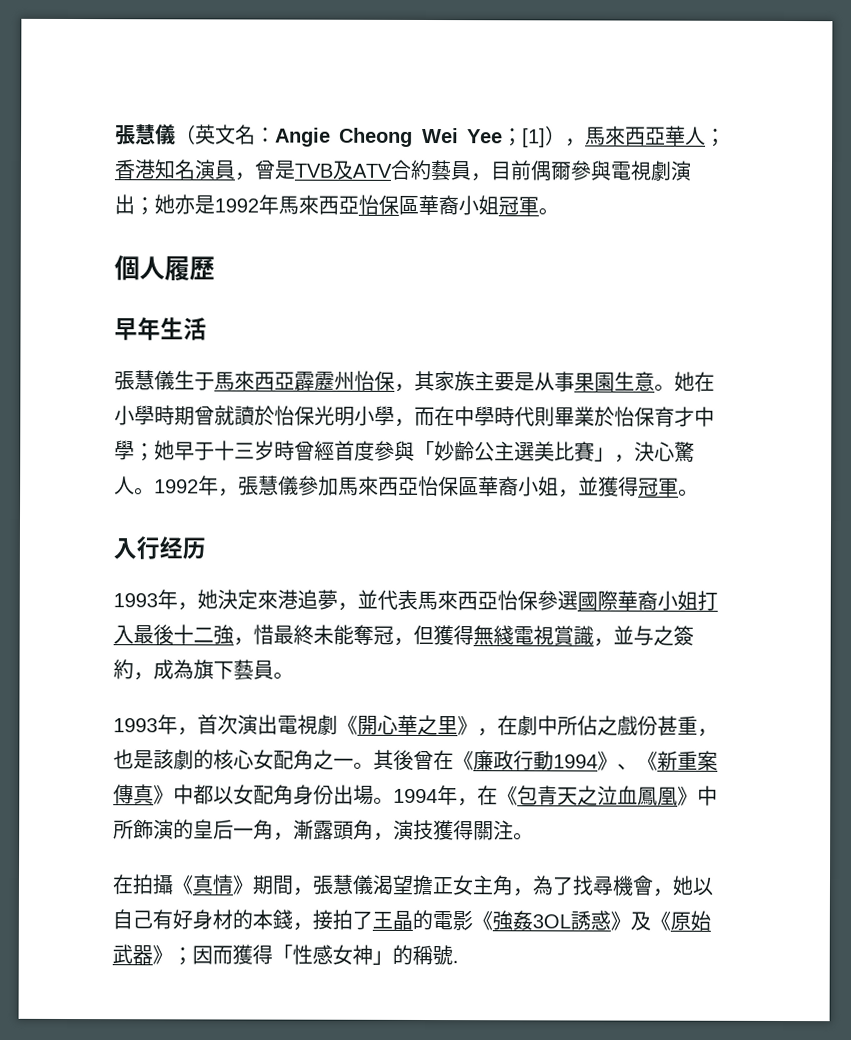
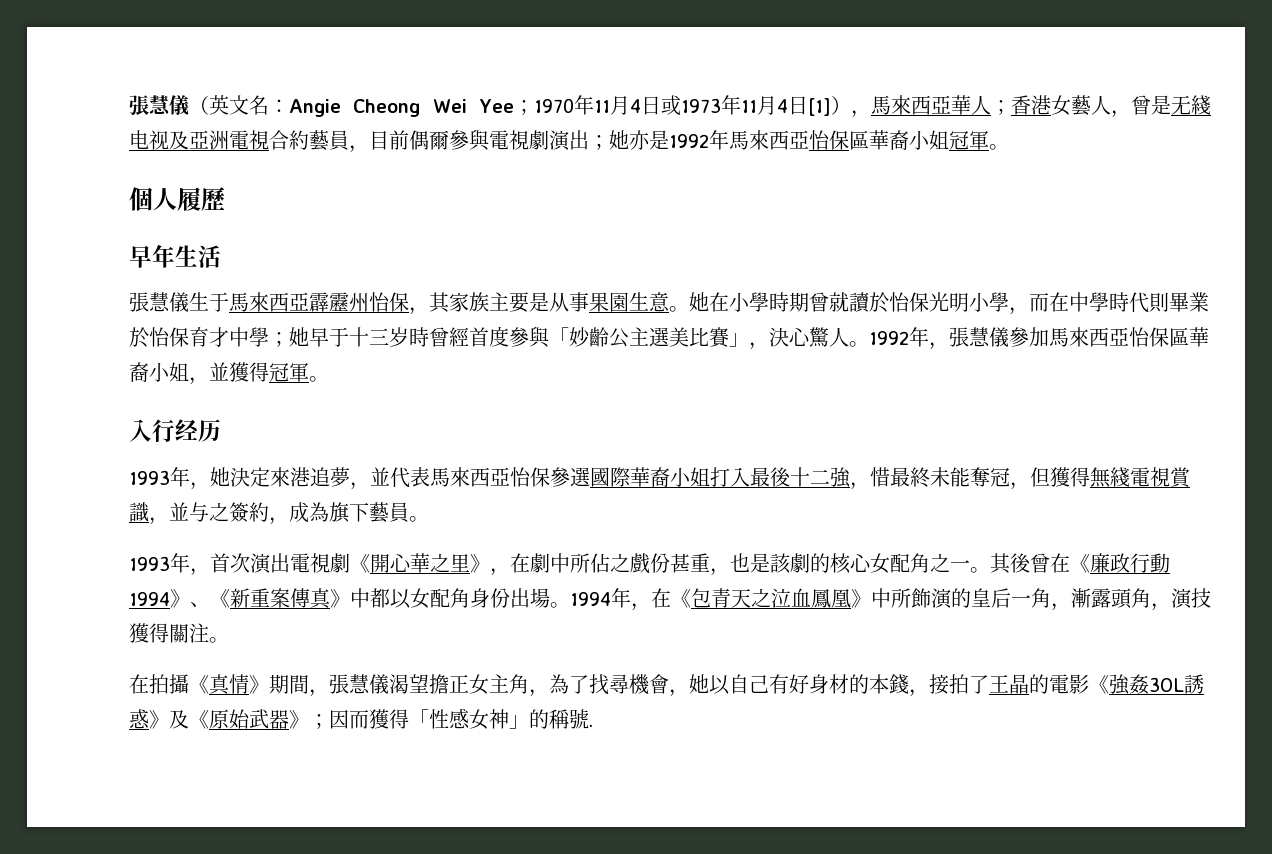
- 張慧儀（英文名：Angie Cheong Wei Yee；[1]），馬來西亞華人；香港知名演員，曾是TVB及ATV合約藝員，目前偶爾參與電視劇演出；她亦是1992年馬來西亞怡保區華裔小姐冠軍。
+ 張慧儀（英文名：Angie Cheong Wei Yee；1970年11月4日或1973年11月4日[1]），馬來西亞華人；香港女藝人，曾是无綫电视及亞洲電視合約藝員，目前偶爾參與電視劇演出；她亦是1992年馬來西亞怡保區華裔小姐冠軍。

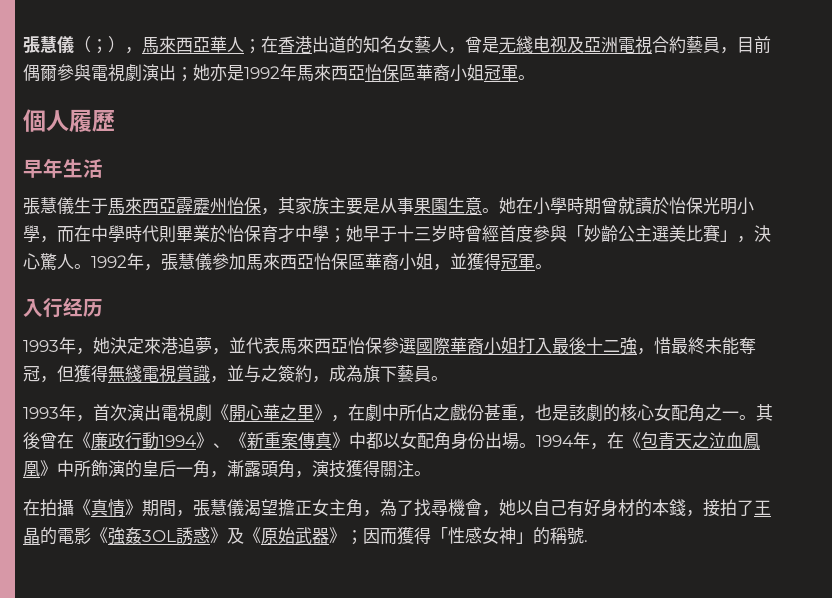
- 張慧儀（英文名：Angie Cheong Wei Yee；1970年11月4日或1973年11月4日[1]），馬來西亞華人；香港女藝人，曾是无綫电视及亞洲電視合約藝員，目前偶爾參與電視劇演出；她亦是1992年馬來西亞怡保區華裔小姐冠軍。
+ 張慧儀（；），馬來西亞華人；在香港出道的知名女藝人，曾是无綫电视及亞洲電視合約藝員，目前偶爾參與電視劇演出；她亦是1992年馬來西亞怡保區華裔小姐冠軍。

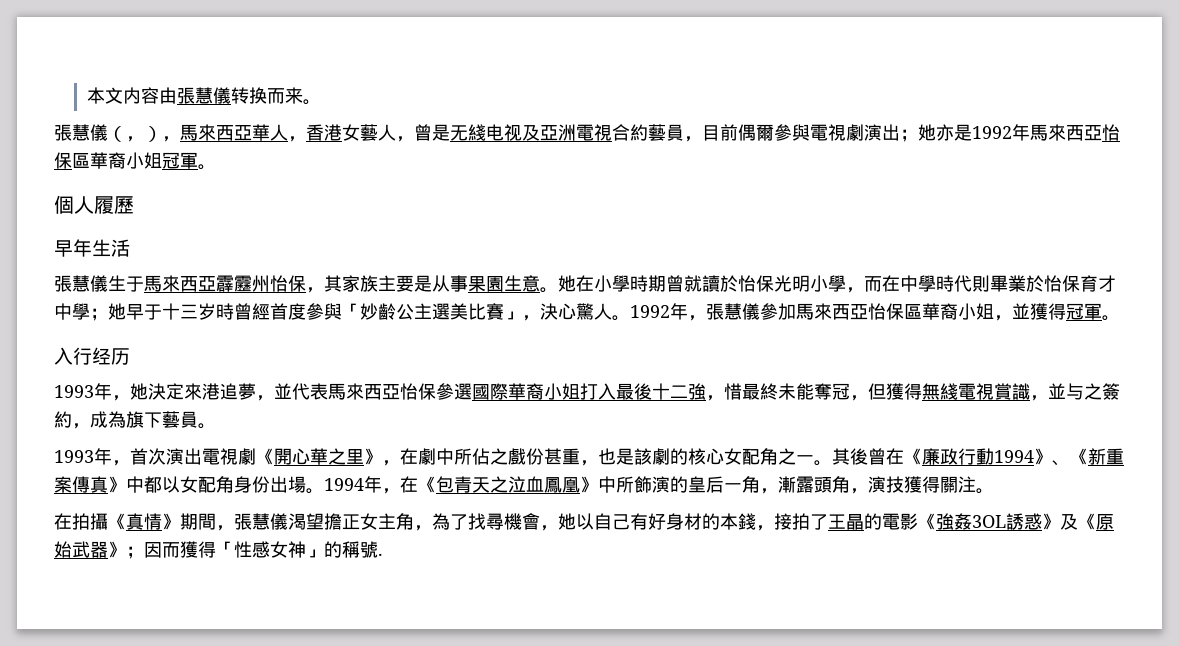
+ 本文内容由張慧儀转换而来。
- 張慧儀（；），馬來西亞華人；在香港出道的知名女藝人，曾是无綫电视及亞洲電視合約藝員，目前偶爾參與電視劇演出；她亦是1992年馬來西亞怡保區華裔小姐冠軍。
+ 張慧儀（，），馬來西亞華人，香港女藝人，曾是无綫电视及亞洲電視合約藝員，目前偶爾參與電視劇演出；她亦是1992年馬來西亞怡保區華裔小姐冠軍。

